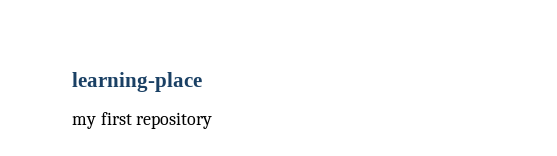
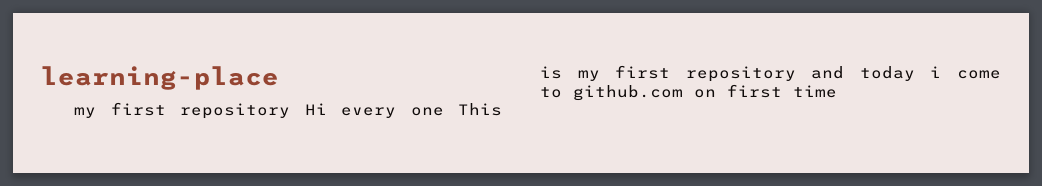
- my first repository
+ my first repository Hi every one This is my first repository and today i come to github.com on first time

